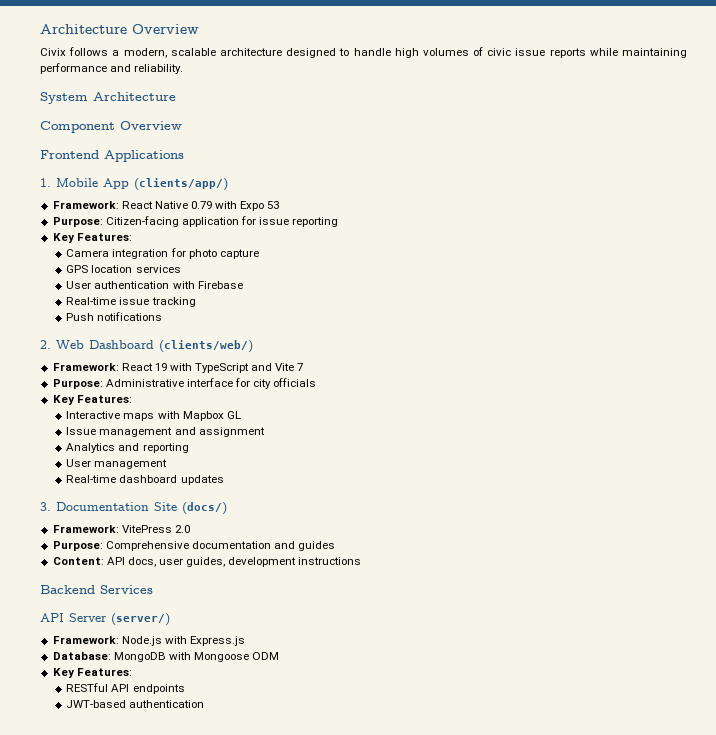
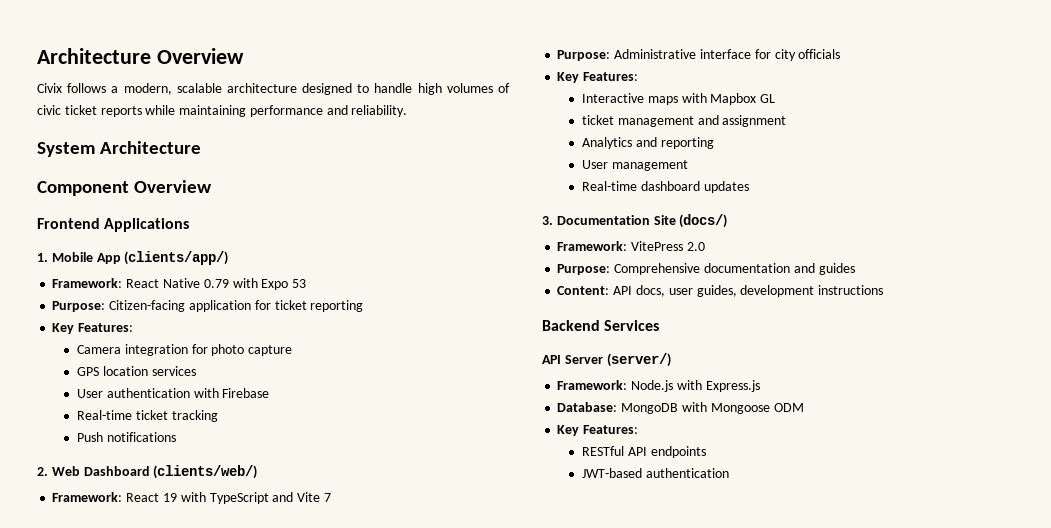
- Civix follows a modern, scalable architecture designed to handle high volumes of civic issue reports while maintaining performance and reliability.
+ Civix follows a modern, scalable architecture designed to handle high volumes of civic ticket reports while maintaining performance and reliability.
- Purpose: Citizen-facing application for issue reporting
+ Purpose: Citizen-facing application for ticket reporting
- Real-time issue tracking
+ Real-time ticket tracking
- Issue management and assignment
+ ticket management and assignment

